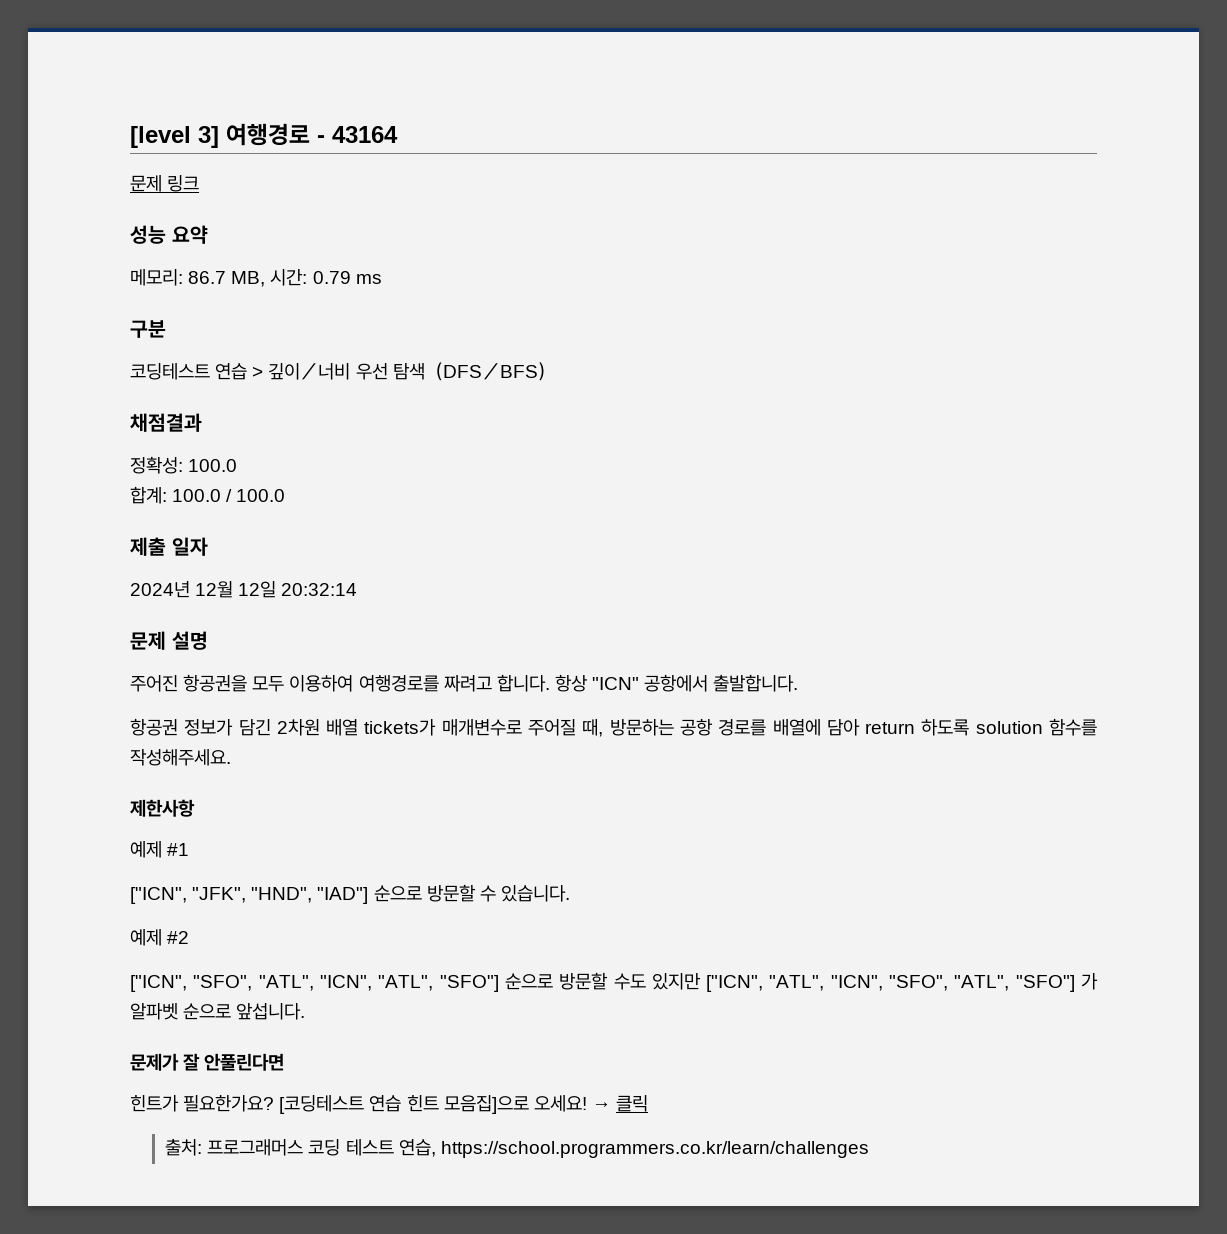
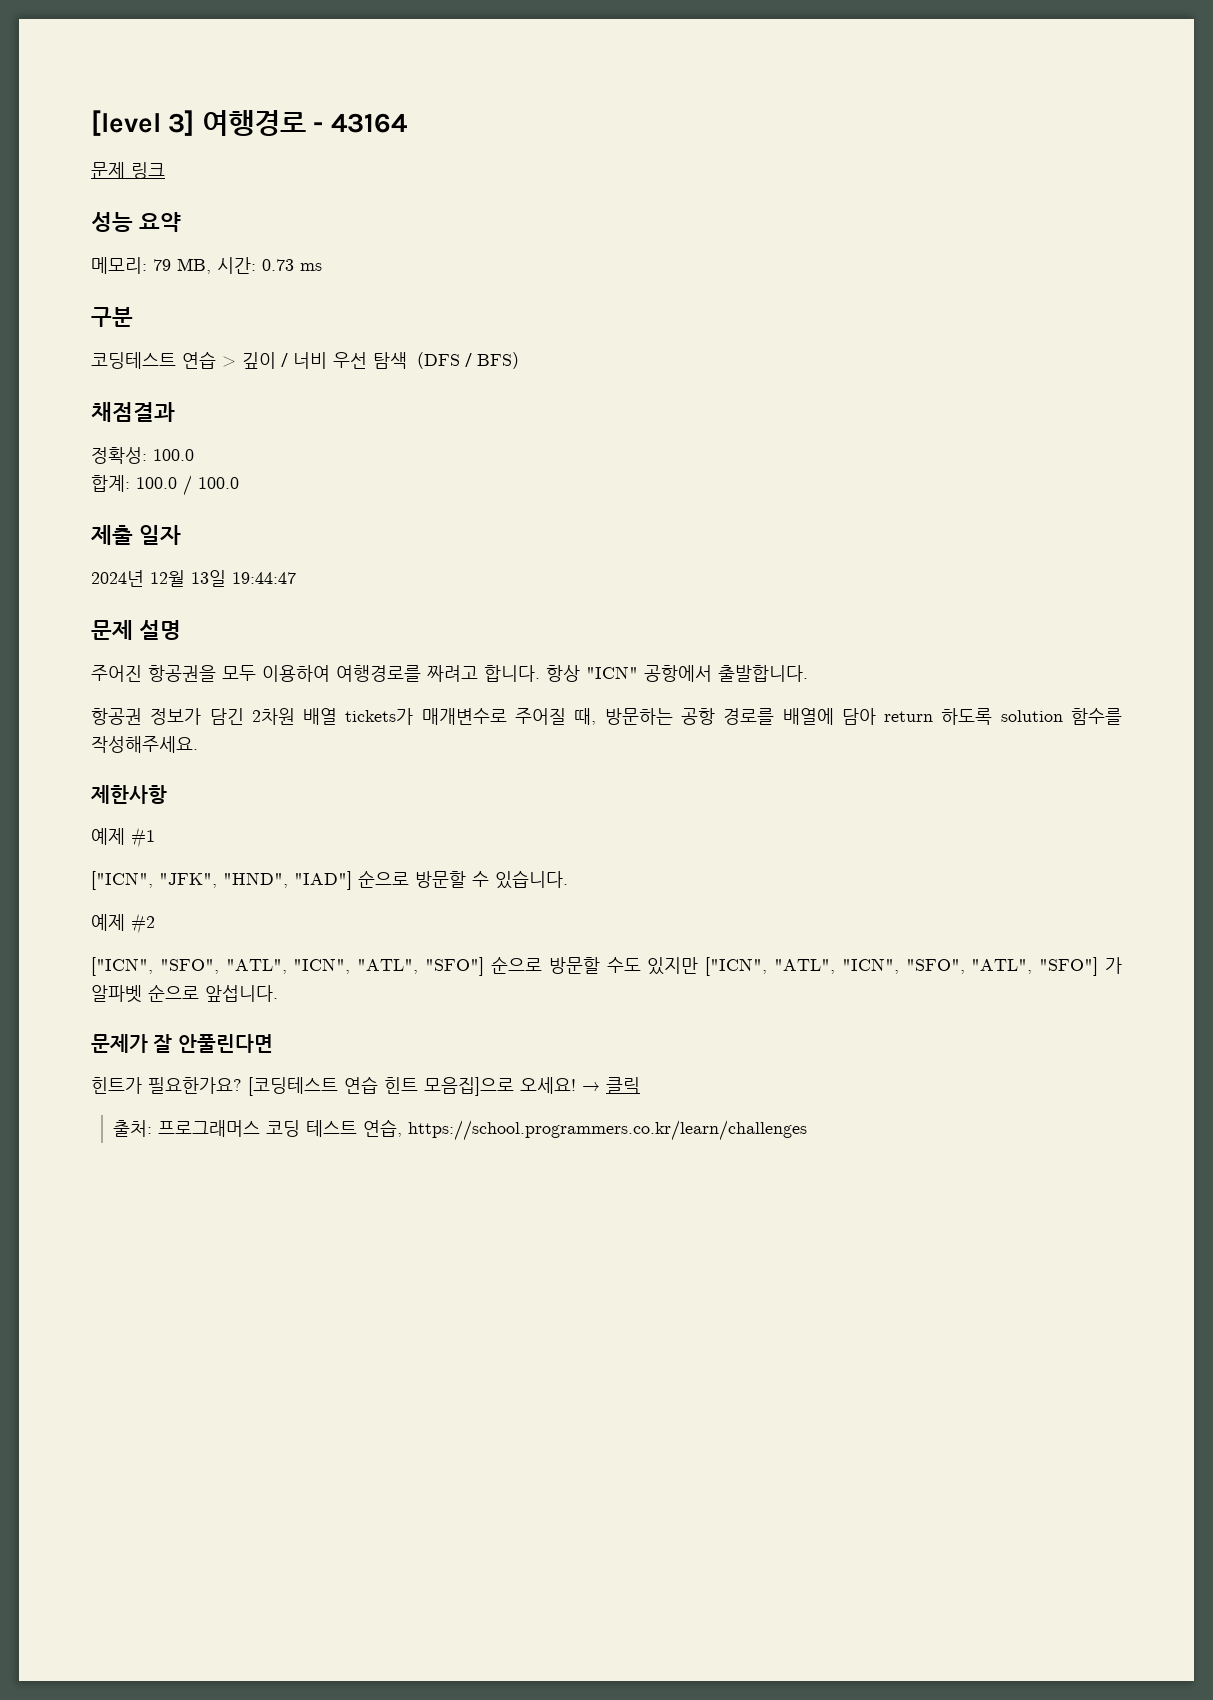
- 메모리: 86.7 MB, 시간: 0.79 ms
+ 메모리: 79 MB, 시간: 0.73 ms
- 2024년 12월 12일 20:32:14
+ 2024년 12월 13일 19:44:47

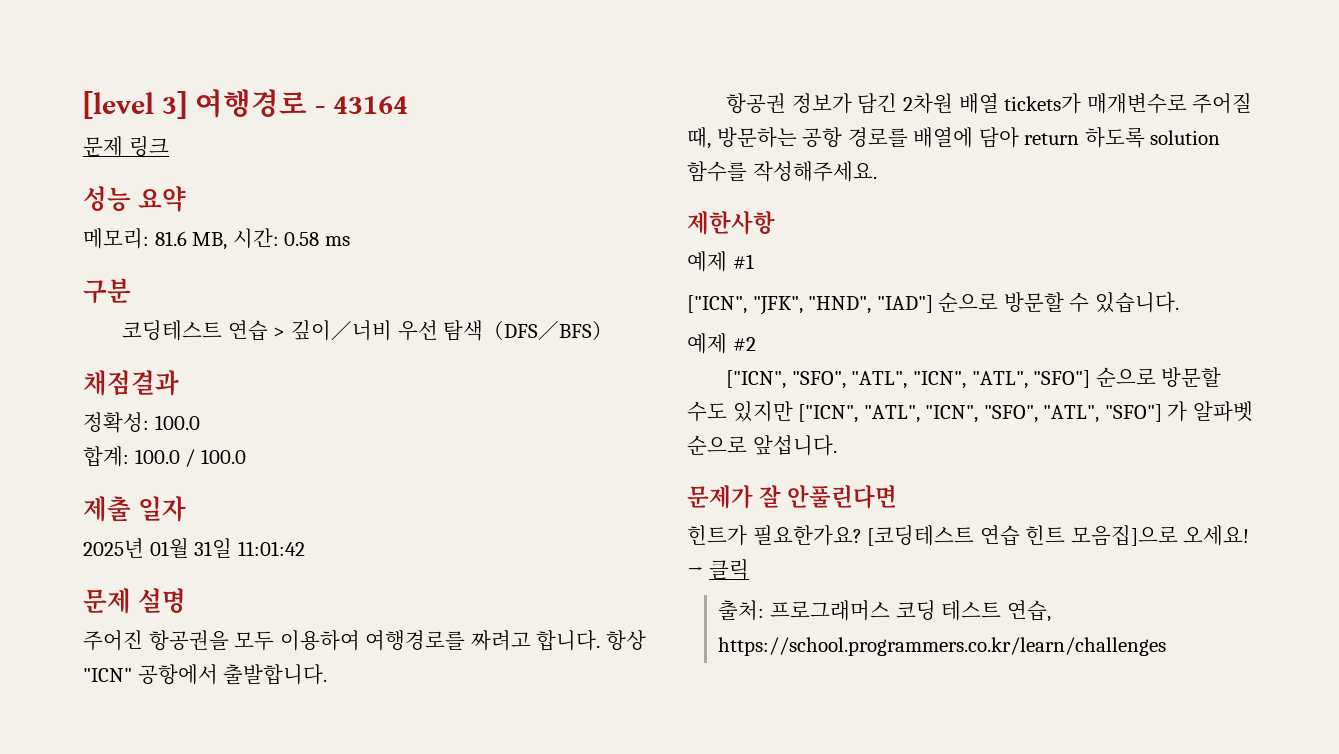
- 메모리: 79 MB, 시간: 0.73 ms
+ 메모리: 81.6 MB, 시간: 0.58 ms
- 2024년 12월 13일 19:44:47
+ 2025년 01월 31일 11:01:42

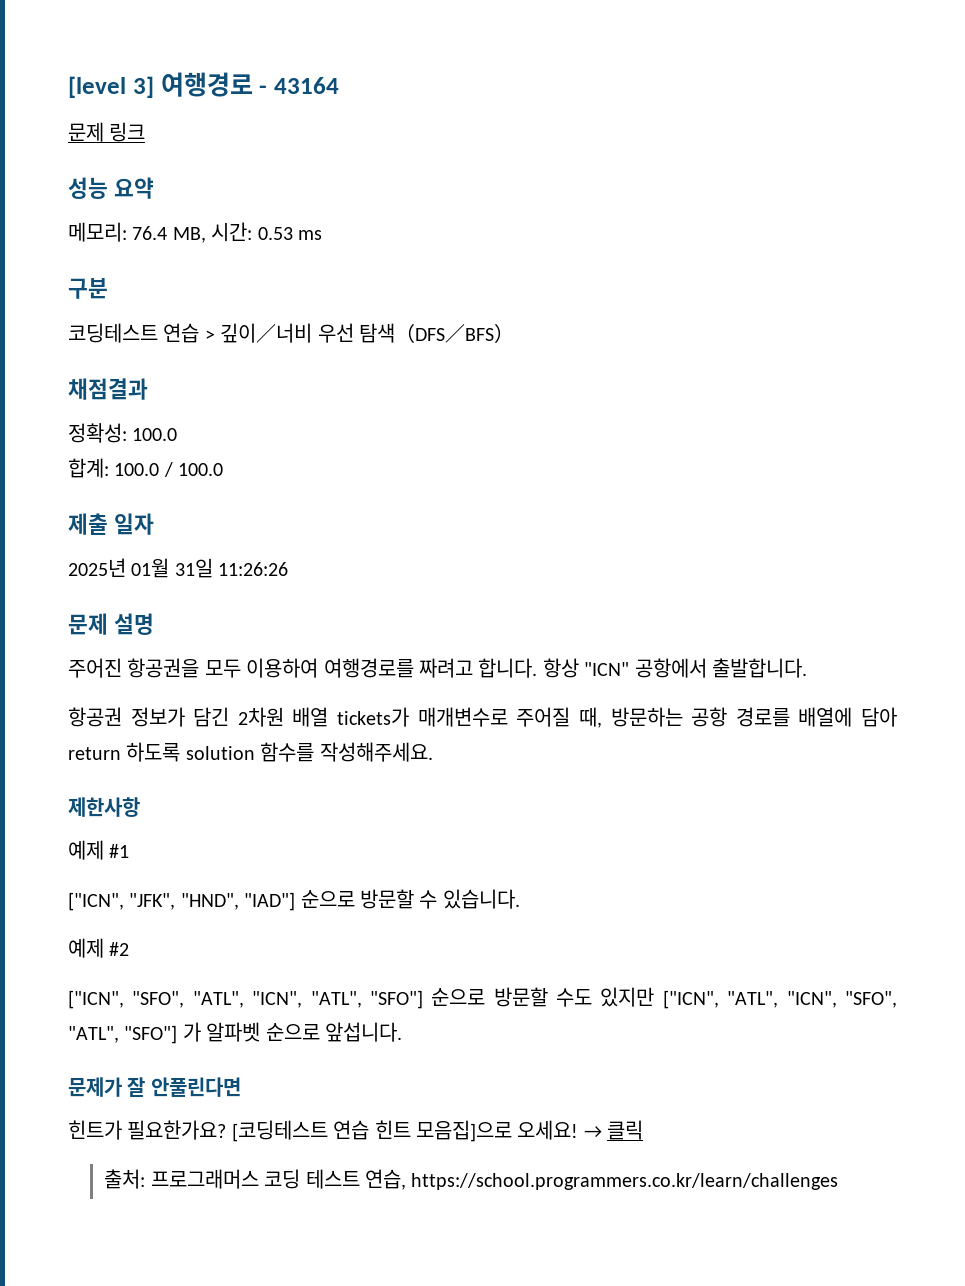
- 메모리: 81.6 MB, 시간: 0.58 ms
+ 메모리: 76.4 MB, 시간: 0.53 ms
- 2025년 01월 31일 11:01:42
+ 2025년 01월 31일 11:26:26

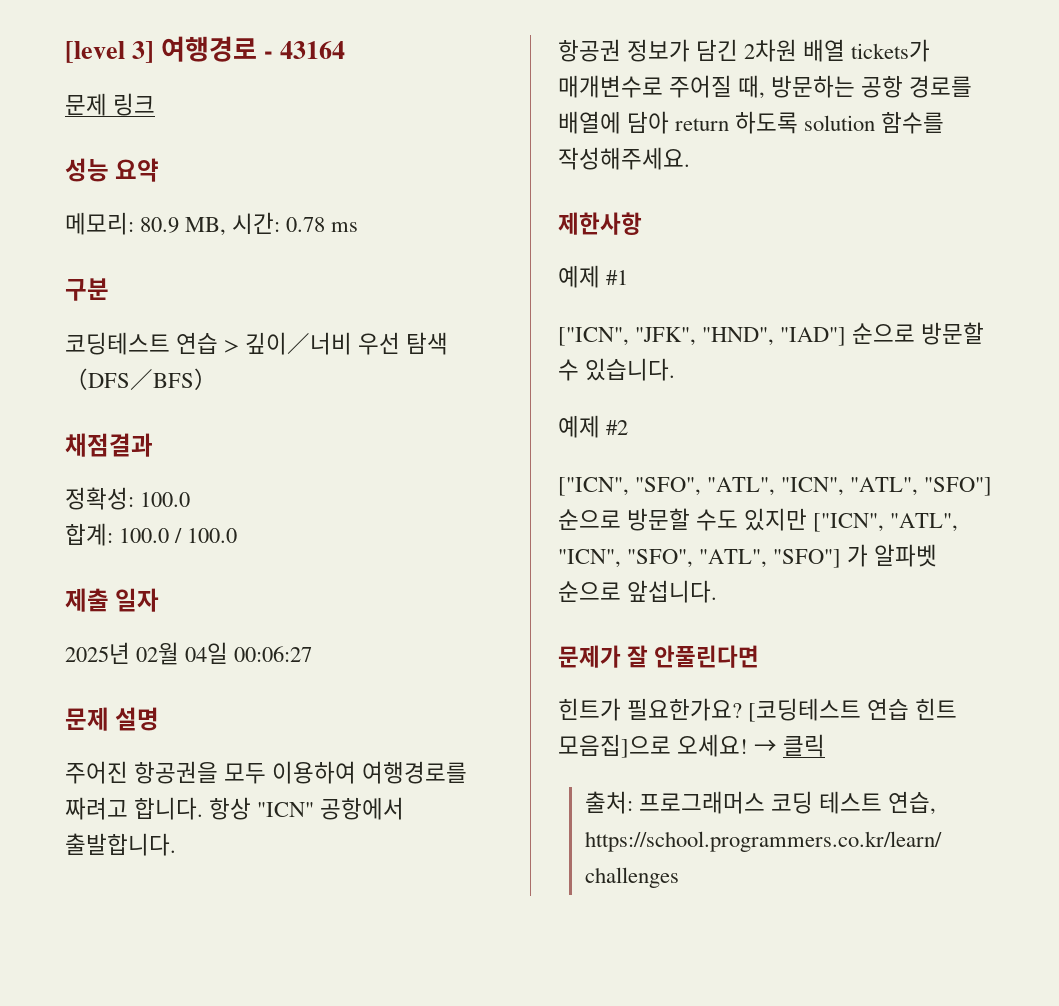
- 메모리: 76.4 MB, 시간: 0.53 ms
+ 메모리: 80.9 MB, 시간: 0.78 ms
- 2025년 01월 31일 11:26:26
+ 2025년 02월 04일 00:06:27

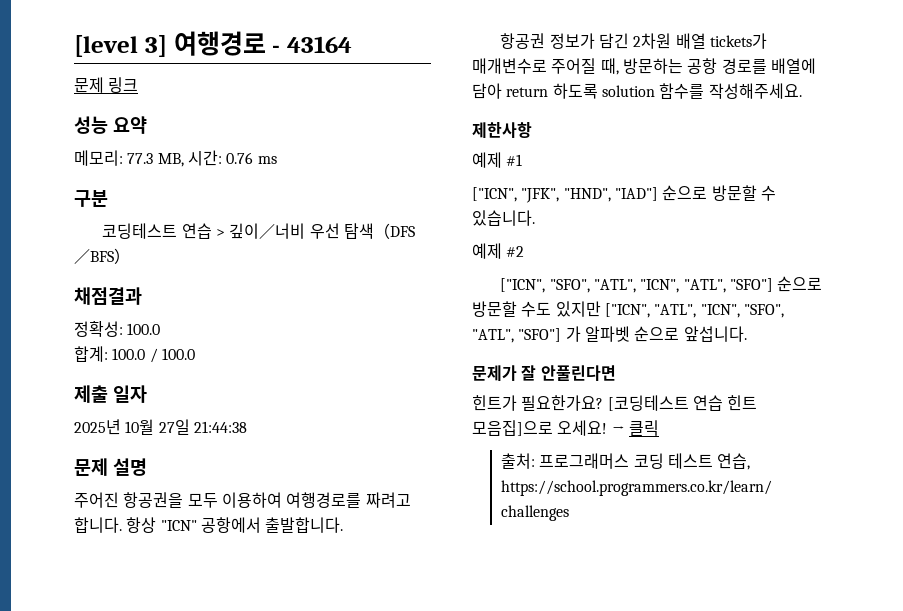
- 메모리: 80.9 MB, 시간: 0.78 ms
+ 메모리: 77.3 MB, 시간: 0.76 ms
- 2025년 02월 04일 00:06:27
+ 2025년 10월 27일 21:44:38

